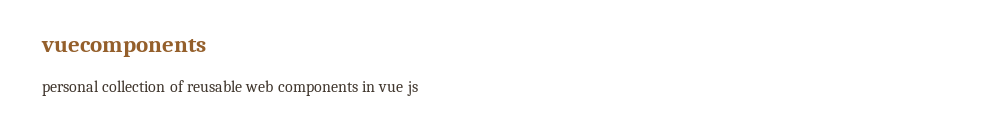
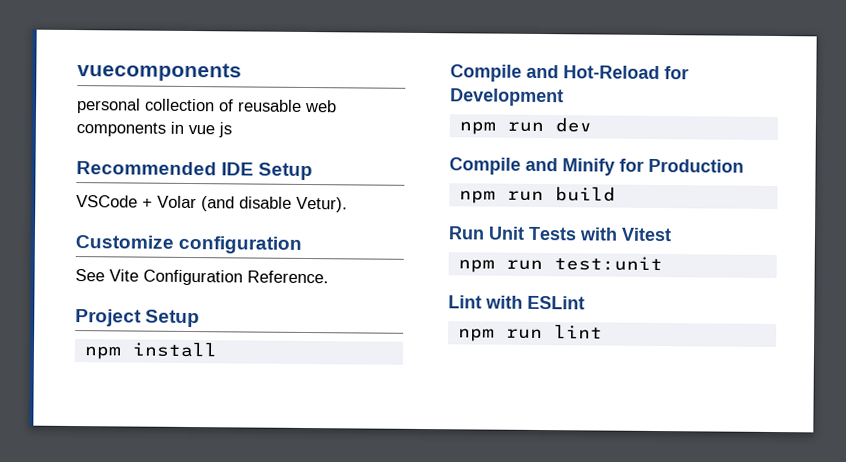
+ Recommended IDE Setup
+ VSCode + Volar (and disable Vetur).
+ Customize configuration
+ See Vite Configuration Reference.
+ Project Setup
+ npm install
+ Compile and Hot-Reload for Development
+ npm run dev
+ Compile and Minify for Production
+ npm run build
+ Run Unit Tests with Vitest
+ npm run test:unit
+ Lint with ESLint
+ npm run lint

